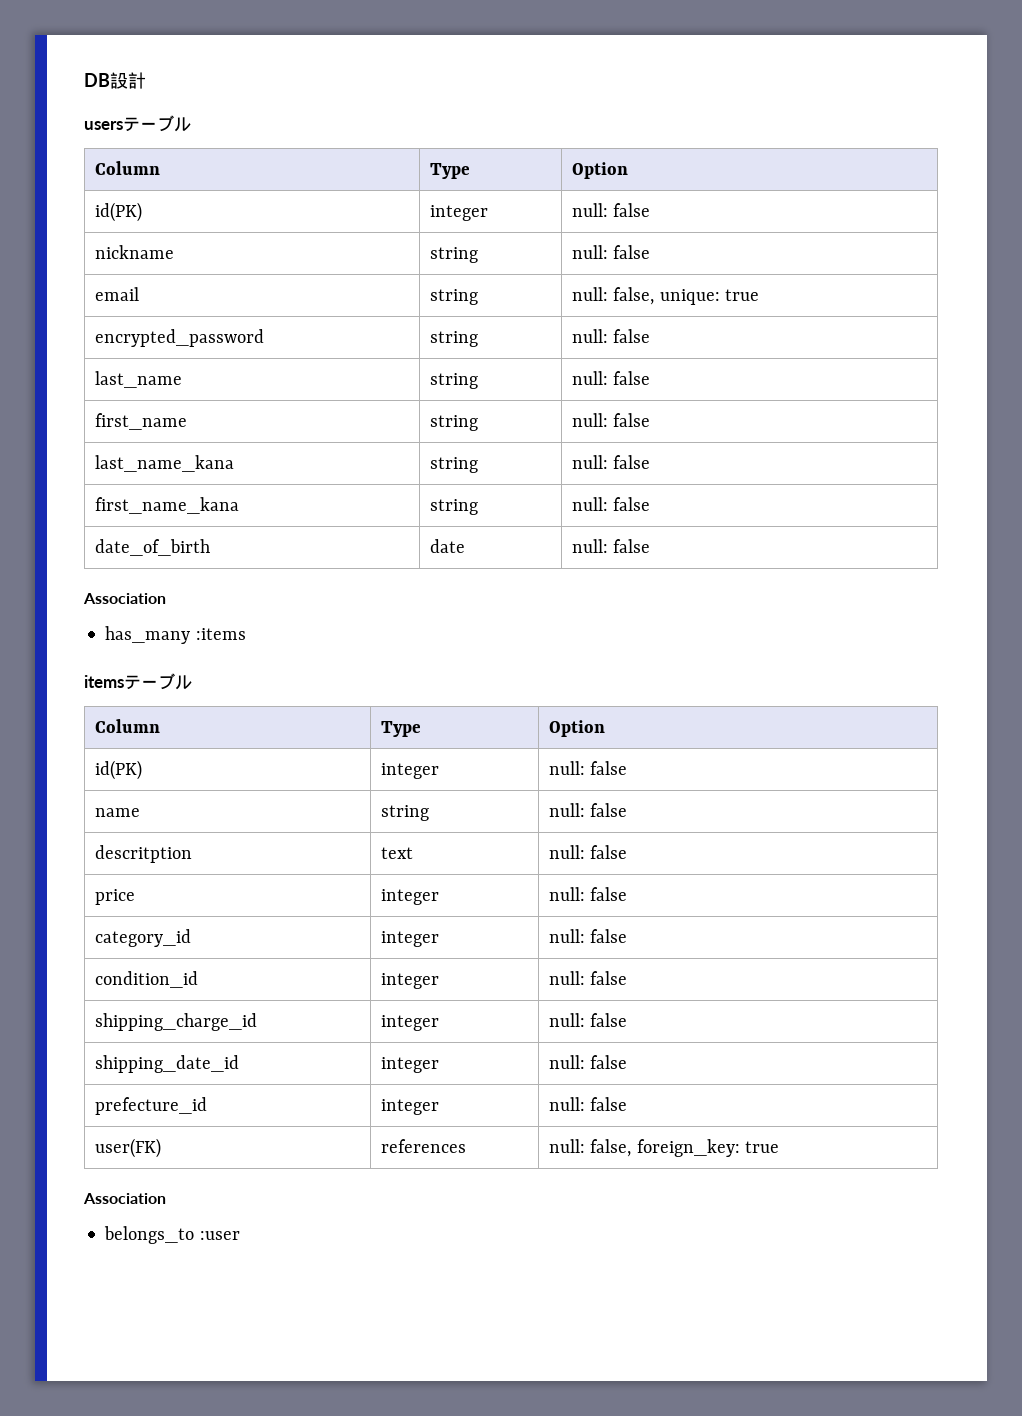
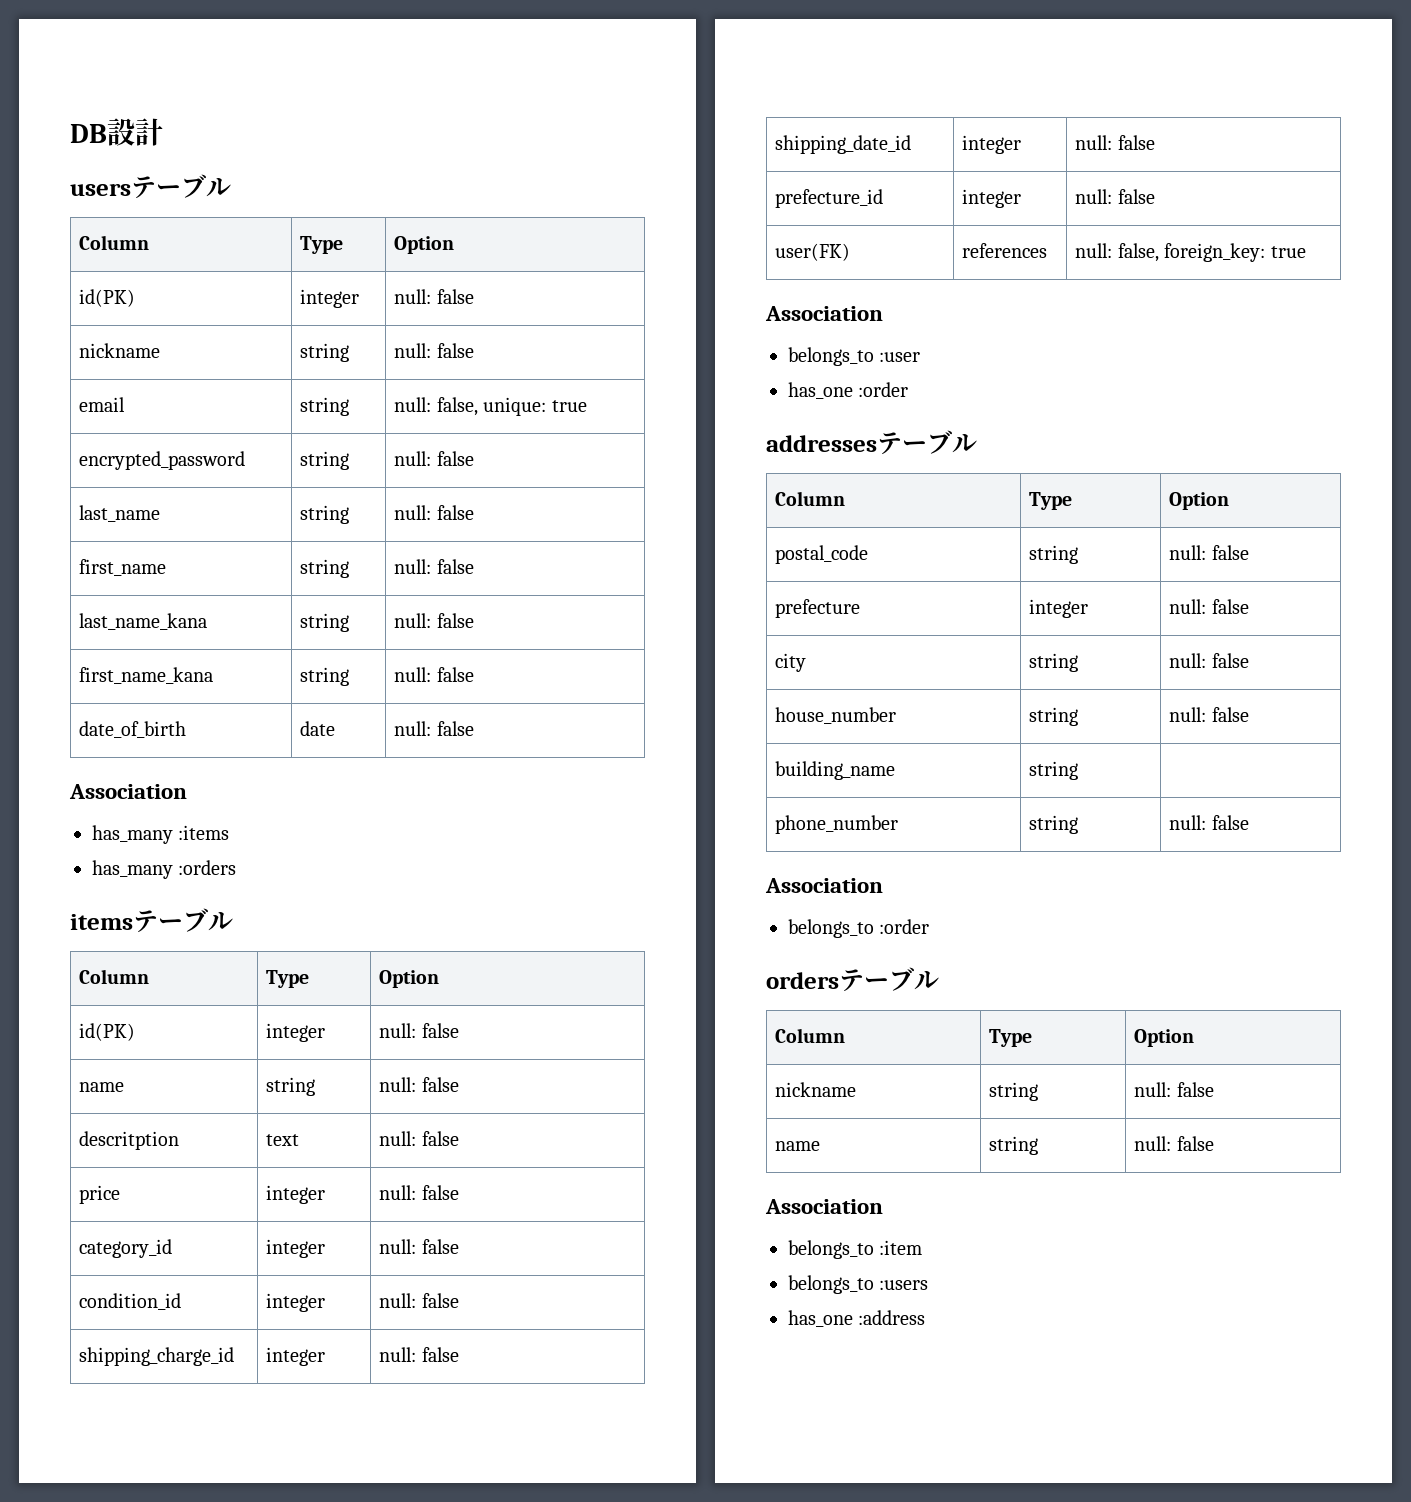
+ has_many :orders
+ has_one :order
+ addressesテーブル
+ Column | Type | Option
+ postal_code | string | null: false
+ prefecture | integer | null: false
+ city | string | null: false
+ house_number | string | null: false
+ building_name | string |
+ phone_number | string | null: false
+ Association
+ belongs_to :order
+ ordersテーブル
+ Column | Type | Option
+ nickname | string | null: false
+ name | string | null: false
+ Association
+ belongs_to :item
+ belongs_to :users
+ has_one :address

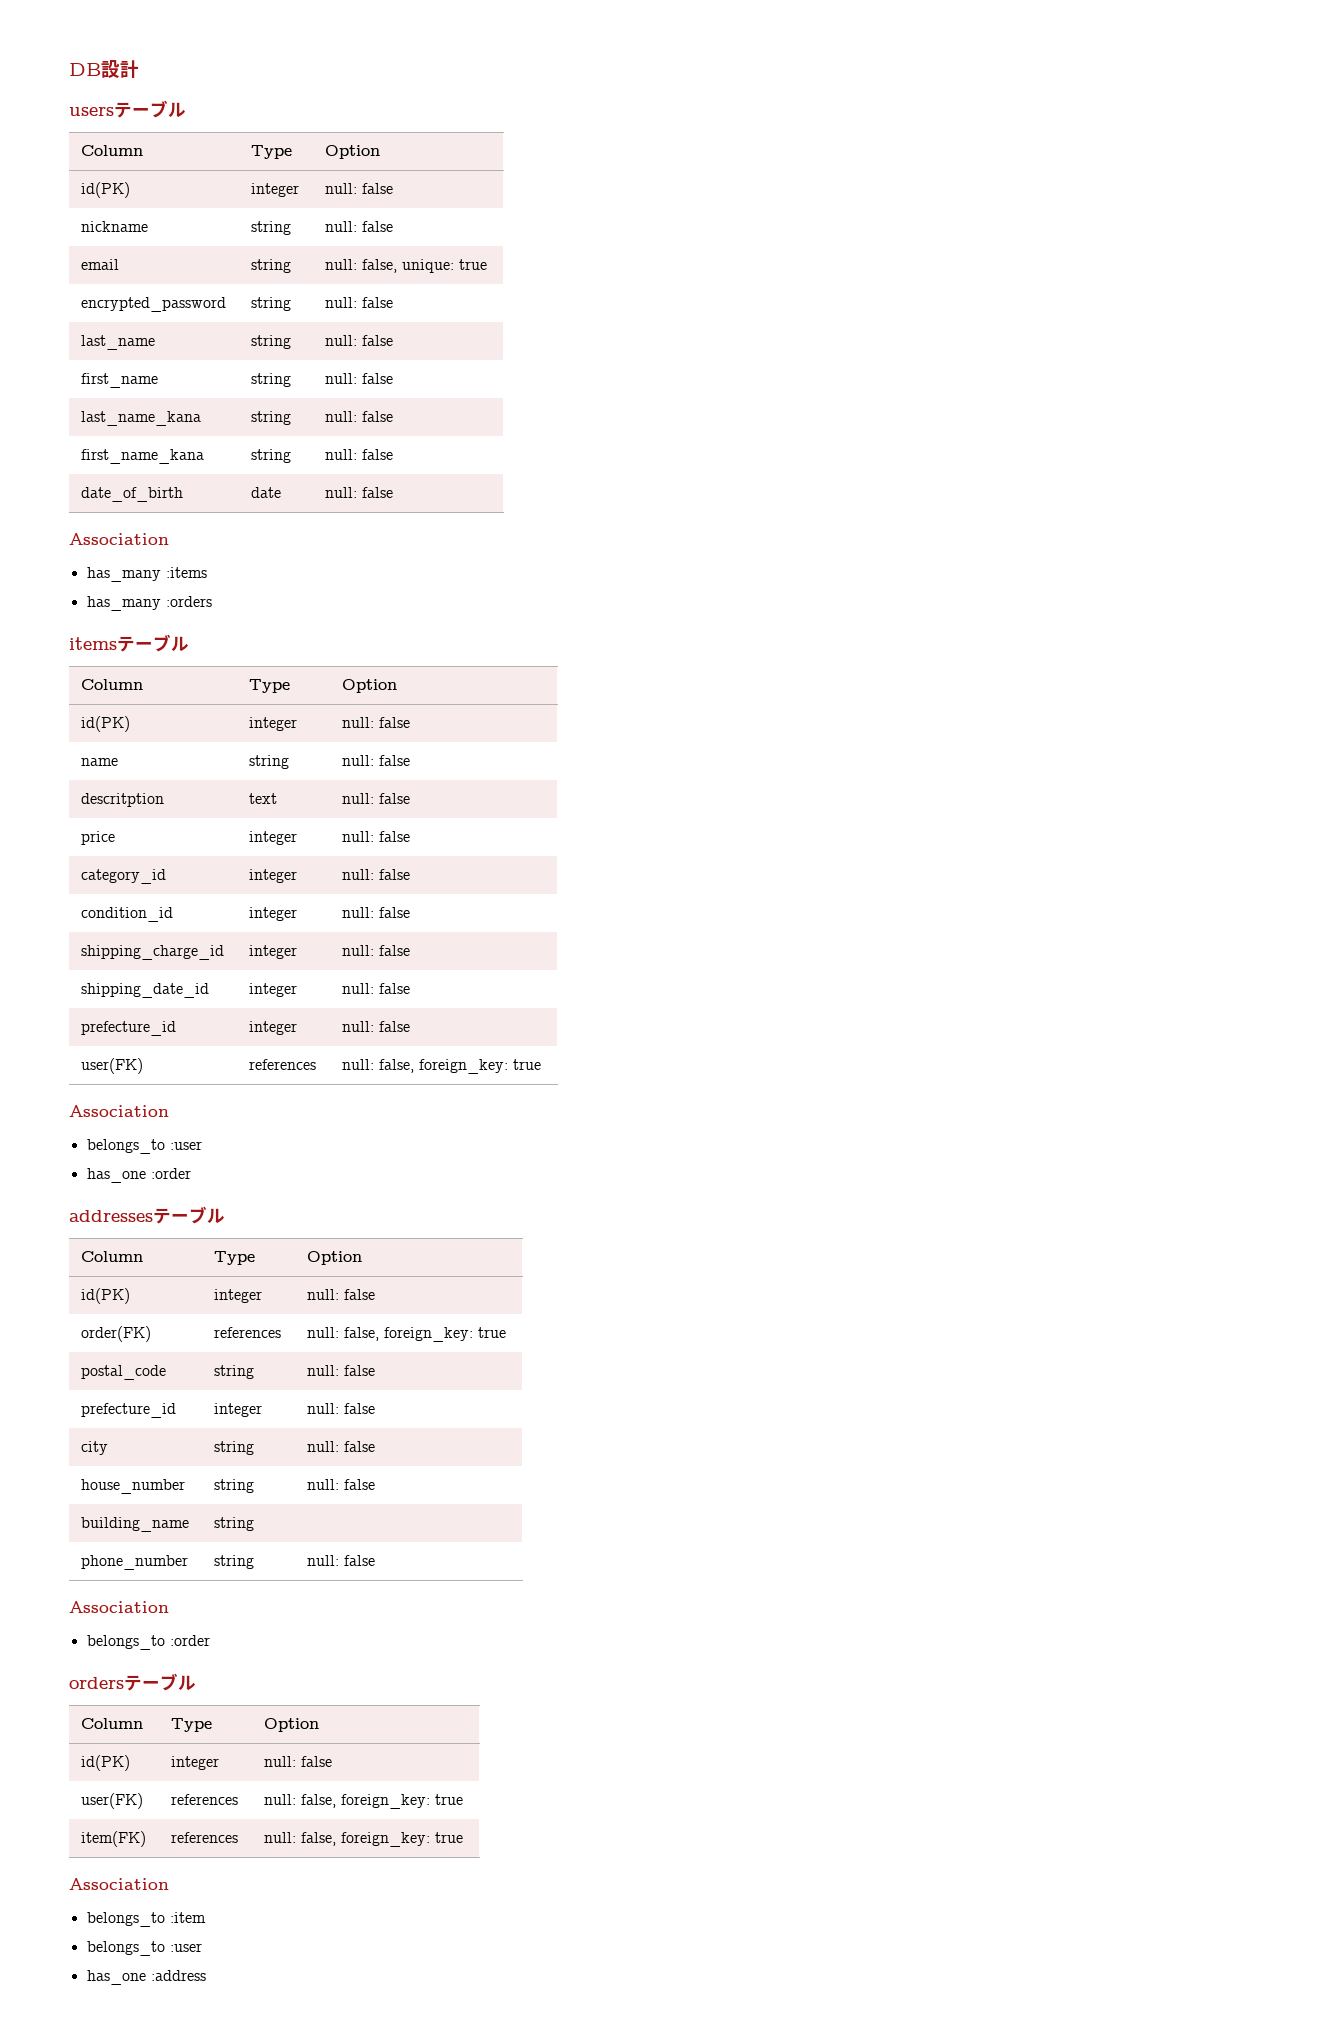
  addressesテーブル
  Column | Type | Option
+ id(PK) | integer | null: false
+ order(FK) | references | null: false, foreign_key: true
  postal_code | string | null: false
- prefecture | integer | null: false
+ prefecture_id | integer | null: false
  ordersテーブル
  Column | Type | Option
- nickname | string | null: false
- name | string | null: false
+ id(PK) | integer | null: false
+ user(FK) | references | null: false, foreign_key: true
+ item(FK) | references | null: false, foreign_key: true
  belongs_to :item
- belongs_to :users
+ belongs_to :user

